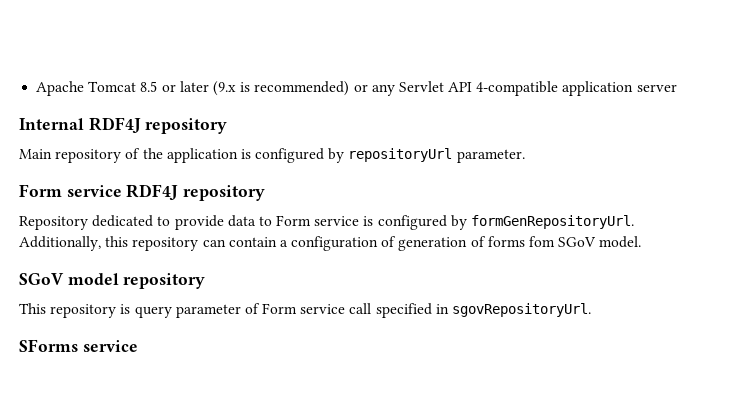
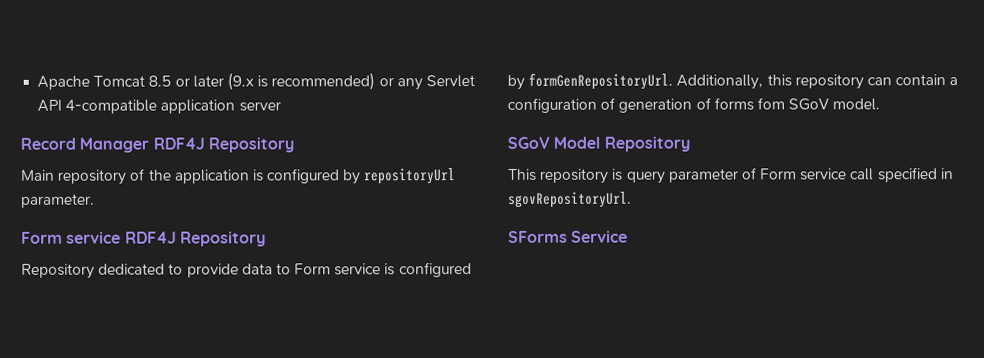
- Internal RDF4J repository
+ Record Manager RDF4J Repository
- Form service RDF4J repository
+ Form service RDF4J Repository
- SGoV model repository
+ SGoV Model Repository
- SForms service
+ SForms Service

